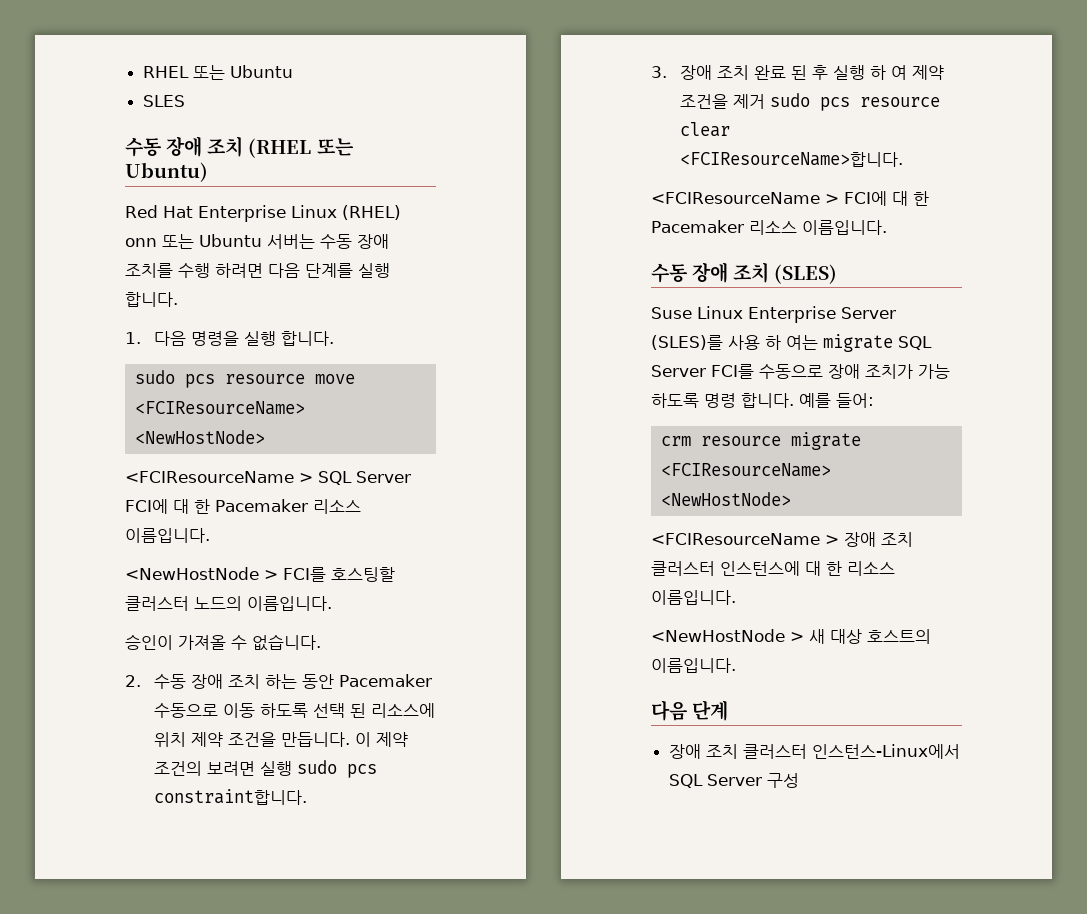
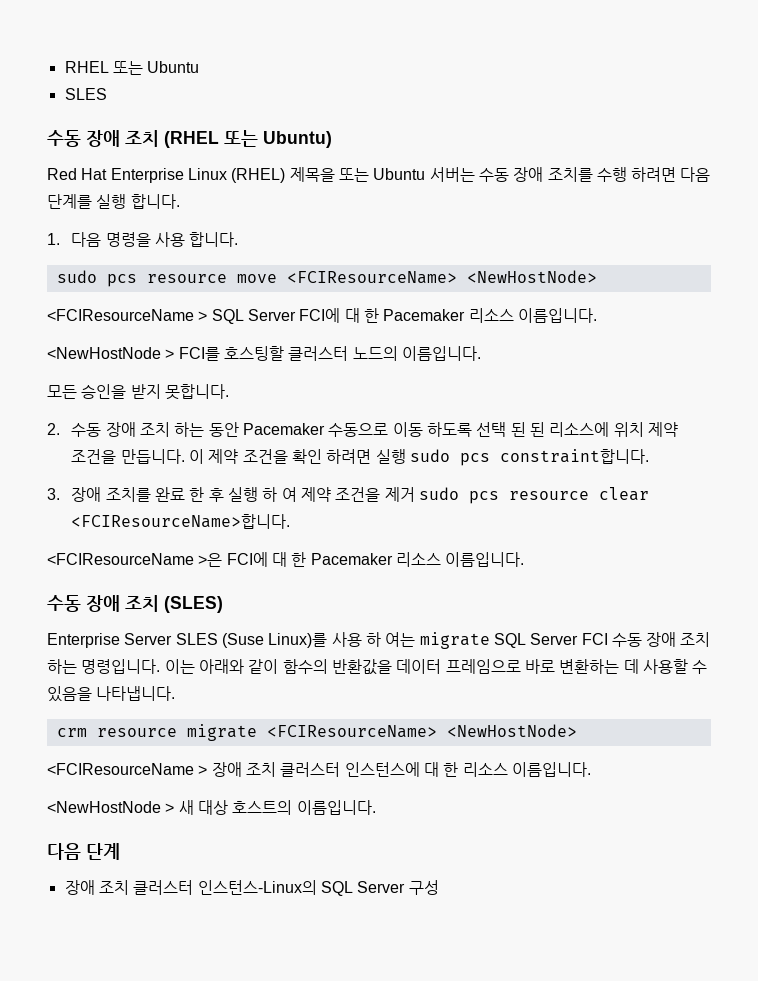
- Red Hat Enterprise Linux (RHEL) onn 또는 Ubuntu 서버는 수동 장애 조치를 수행 하려면 다음 단계를 실행 합니다.
+ Red Hat Enterprise Linux (RHEL) 제목을 또는 Ubuntu 서버는 수동 장애 조치를 수행 하려면 다음 단계를 실행 합니다.
- 1. 다음 명령을 실행 합니다.
+ 1. 다음 명령을 사용 합니다.
- 승인이 가져올 수 없습니다.
+ 모든 승인을 받지 못합니다.
- 2. 수동 장애 조치 하는 동안 Pacemaker 수동으로 이동 하도록 선택 된 리소스에 위치 제약 조건을 만듭니다.
+ 2. 수동 장애 조치 하는 동안 Pacemaker 수동으로 이동 하도록 선택 된 된 리소스에 위치 제약 조건을 만듭니다.
- 이 제약 조건의 보려면 실행 sudo pcs constraint합니다.
+ 이 제약 조건을 확인 하려면 실행 sudo pcs constraint합니다.
- 3. 장애 조치 완료 된 후 실행 하 여 제약 조건을 제거 sudo pcs resource clear <FCIResourceName>합니다.
+ 3. 장애 조치를 완료 한 후 실행 하 여 제약 조건을 제거 sudo pcs resource clear <FCIResourceName>합니다.
- <FCIResourceName > FCI에 대 한 Pacemaker 리소스 이름입니다.
+ <FCIResourceName >은 FCI에 대 한 Pacemaker 리소스 이름입니다.
- Suse Linux Enterprise Server (SLES)를 사용 하 여는 migrate SQL Server FCI를 수동으로 장애 조치가 가능 하도록 명령 합니다. 예를 들어:
+ Enterprise Server SLES (Suse Linux)를 사용 하 여는 migrate SQL Server FCI 수동 장애 조치 하는 명령입니다. 이는 아래와 같이 함수의 반환값을 데이터 프레임으로 바로 변환하는 데 사용할 수 있음을 나타냅니다.
- 장애 조치 클러스터 인스턴스-Linux에서 SQL Server 구성
+ 장애 조치 클러스터 인스턴스-Linux의 SQL Server 구성

